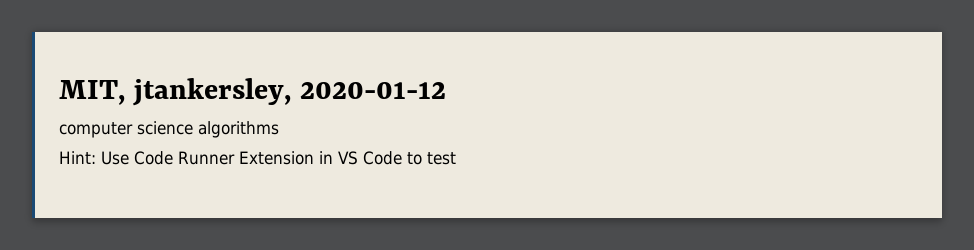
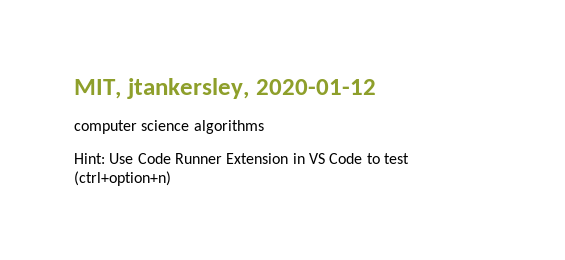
- Hint: Use Code Runner Extension in VS Code to test
+ Hint: Use Code Runner Extension in VS Code to test (ctrl+option+n)

